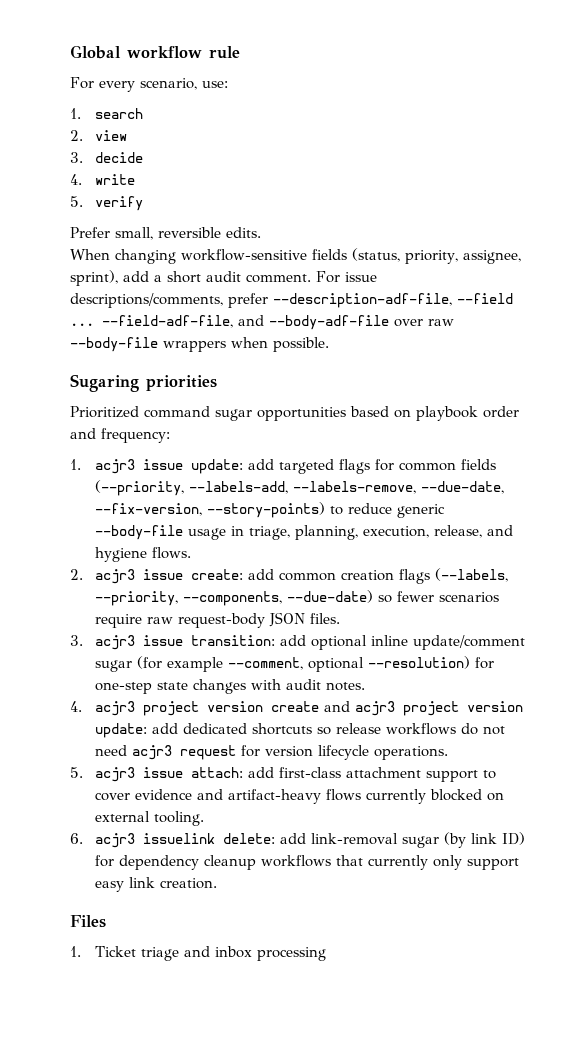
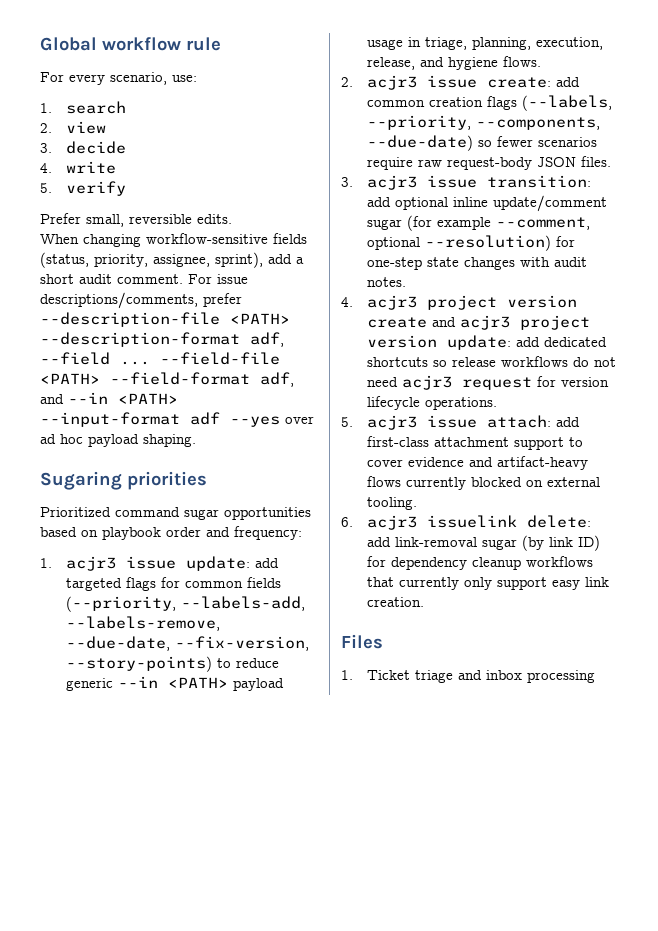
- For issue descriptions/comments, prefer --description-adf-file, --field ... --field-adf-file, and --body-adf-file over raw --body-file wrappers when possible.
+ For issue descriptions/comments, prefer --description-file <PATH> --description-format adf, --field ... --field-file <PATH> --field-format adf, and --in <PATH> --input-format adf --yes over ad hoc payload shaping.
- 1. acjr3 issue update: add targeted flags for common fields (--priority, --labels-add, --labels-remove, --due-date, --fix-version, --story-points) to reduce generic --body-file usage in triage, planning, execution, release, and hygiene flows.
+ 1. acjr3 issue update: add targeted flags for common fields (--priority, --labels-add, --labels-remove, --due-date, --fix-version, --story-points) to reduce generic --in <PATH> payload usage in triage, planning, execution, release, and hygiene flows.

